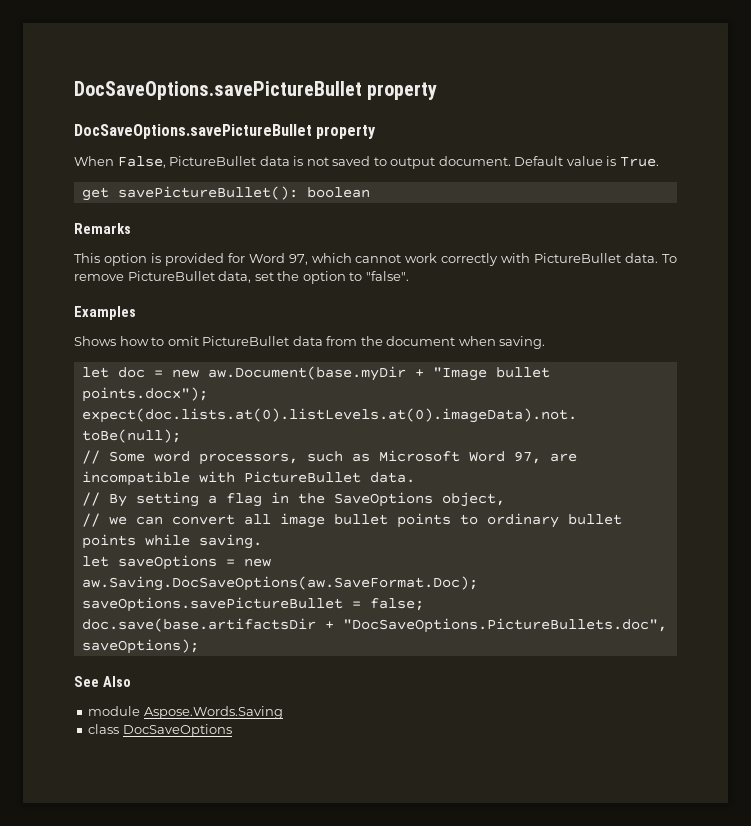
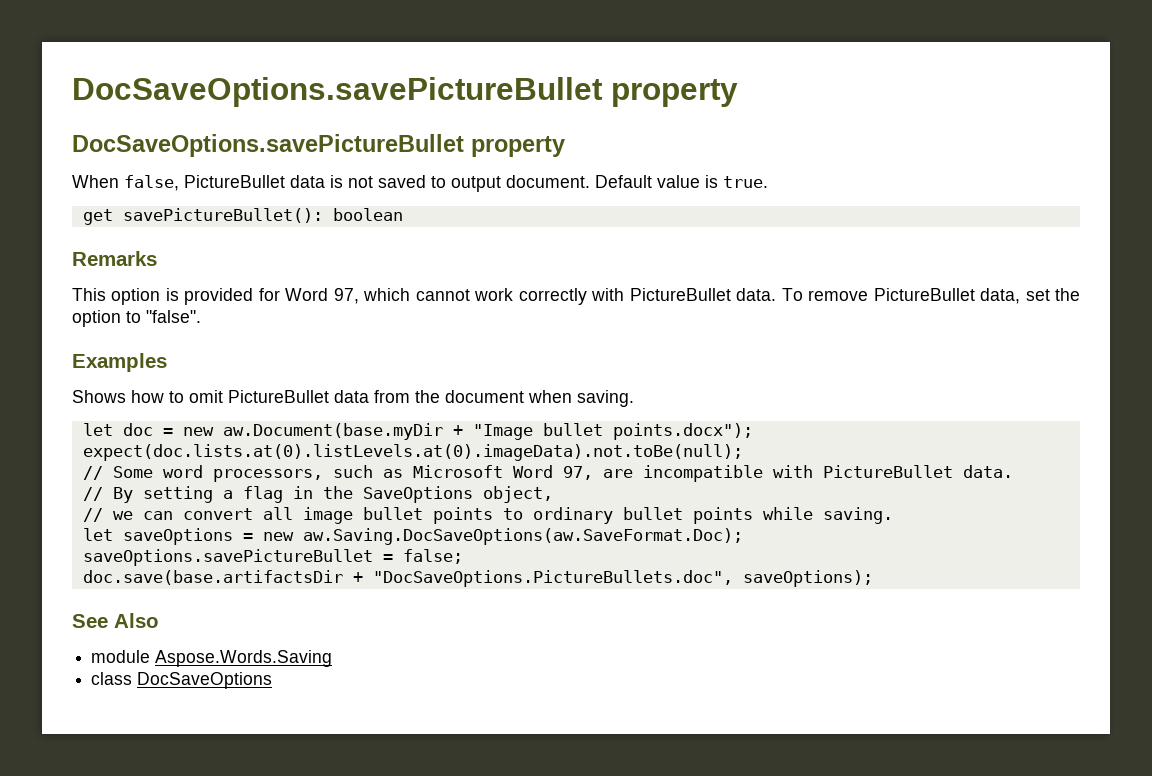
- When False, PictureBullet data is not saved to output document.
+ When false, PictureBullet data is not saved to output document.
- Default value is True.
+ Default value is true.

